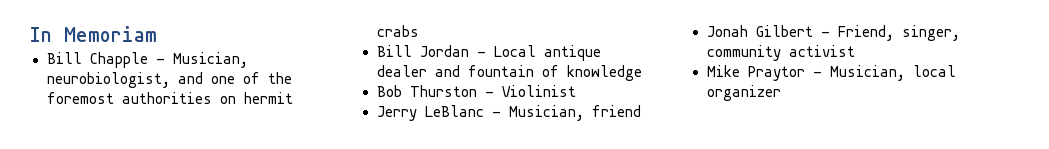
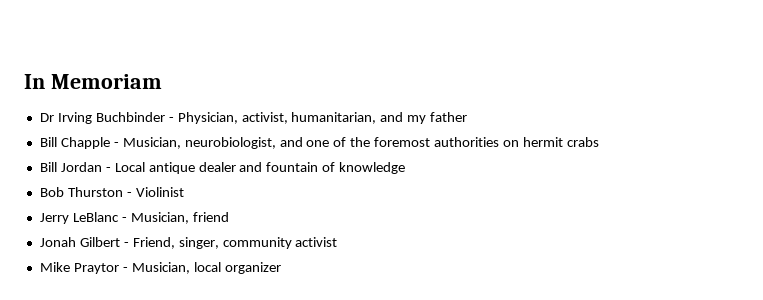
+ Dr Irving Buchbinder - Physician, activist, humanitarian, and my father

